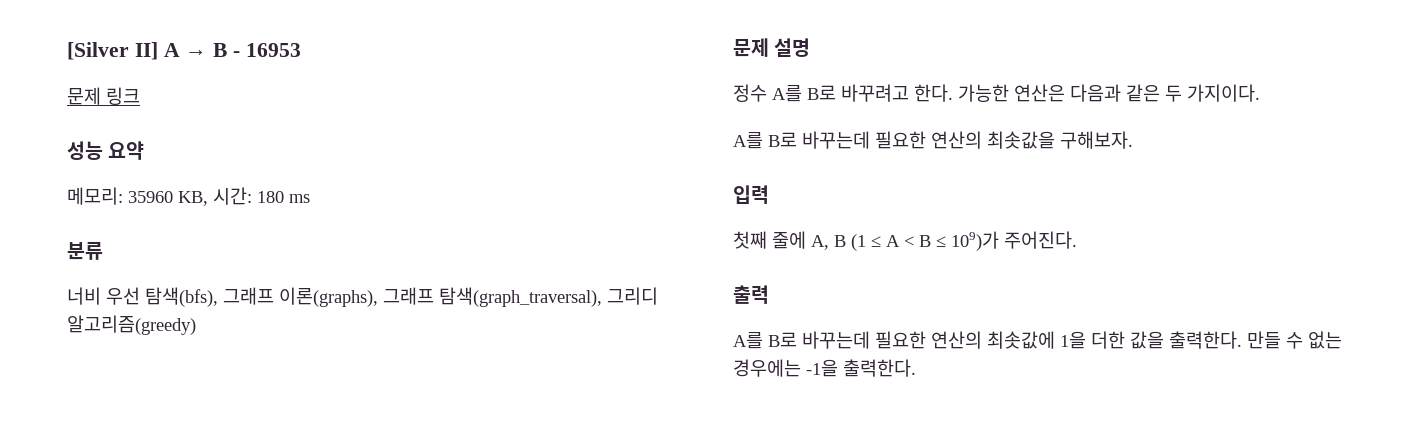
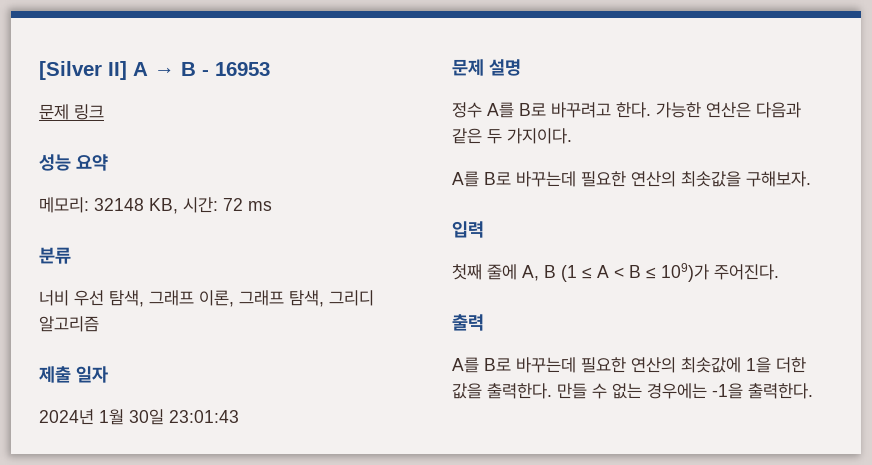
- 메모리: 35960 KB, 시간: 180 ms
+ 메모리: 32148 KB, 시간: 72 ms
- 너비 우선 탐색(bfs), 그래프 이론(graphs), 그래프 탐색(graph_traversal), 그리디 알고리즘(greedy)
+ 너비 우선 탐색, 그래프 이론, 그래프 탐색, 그리디 알고리즘
+ 제출 일자
+ 2024년 1월 30일 23:01:43

